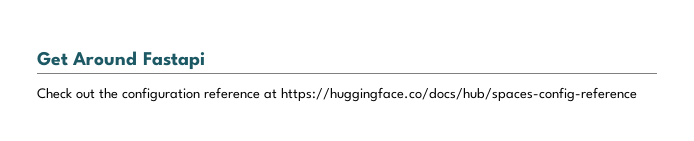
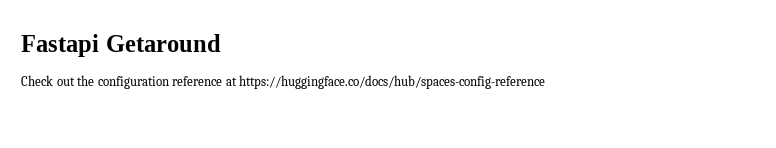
- Get Around Fastapi
+ Fastapi Getaround

